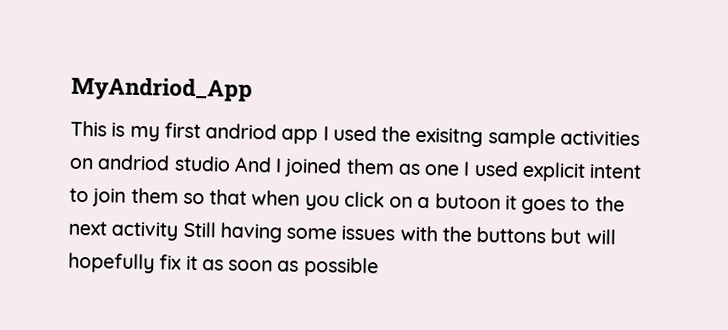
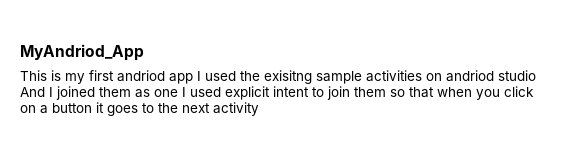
- This is my first andriod app I used the exisitng sample activities on andriod studio And I joined them as one I used explicit intent to join them so that when you click on a butoon it goes to the next activity Still having some issues with the buttons but will hopefully fix it as soon as possible
+ This is my first andriod app I used the exisitng sample activities on andriod studio And I joined them as one I used explicit intent to join them so that when you click on a button it goes to the next activity

